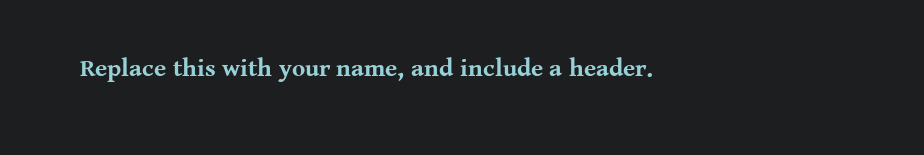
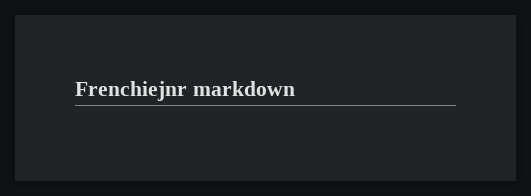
- Replace this with your name, and include a header.
+ Frenchiejnr markdown

